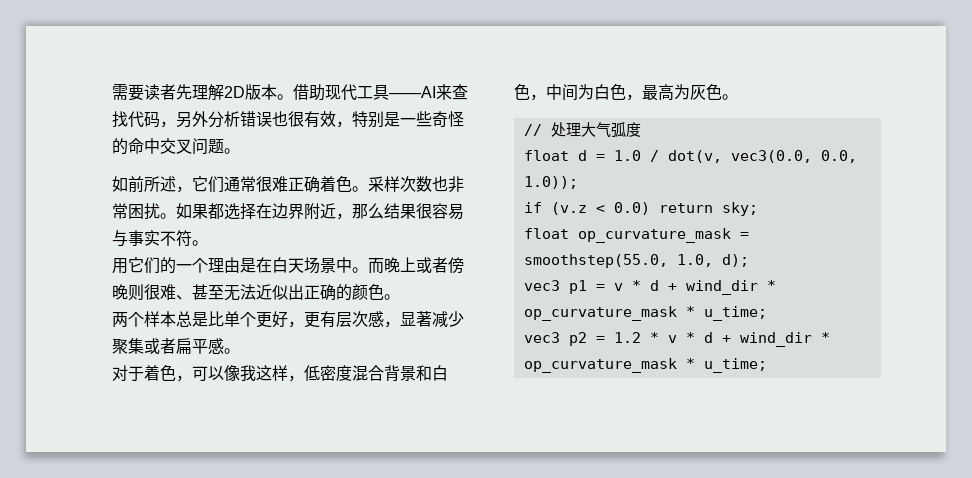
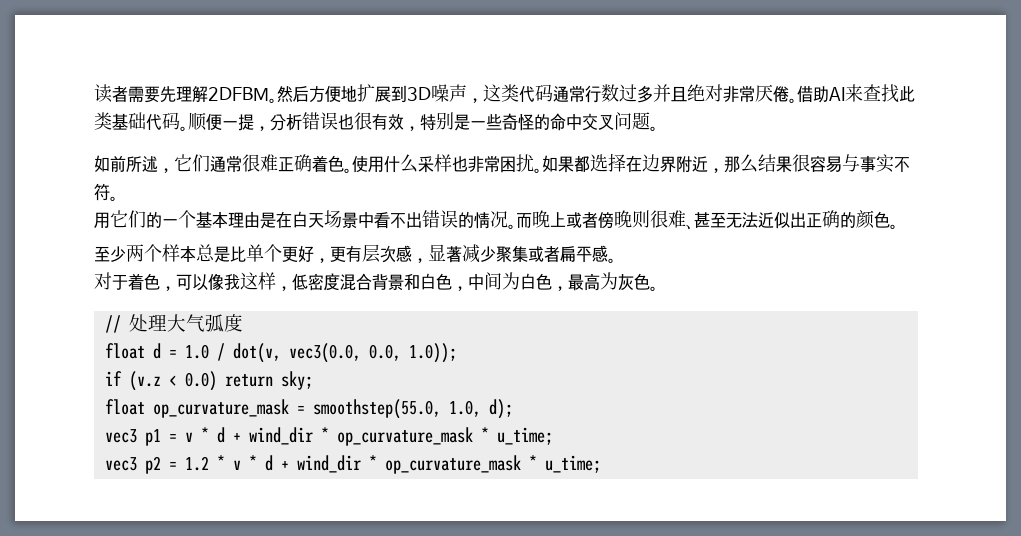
- 需要读者先理解2D版本。借助现代工具——AI来查找代码，另外分析错误也很有效，特别是一些奇怪的命中交叉问题。
+ 读者需要先理解2DFBM。然后方便地扩展到3D噪声，这类代码通常行数过多并且绝对非常厌倦。借助AI来查找此类基础代码。顺便一提，分析错误也很有效，特别是一些奇怪的命中交叉问题。
- 采样次数也非常困扰。
+ 使用什么采样也非常困扰。
- 用它们的一个理由是在白天场景中。
+ 用它们的一个基本理由是在白天场景中看不出错误的情况。
- 两个样本总是比单个更好，更有层次感，显著减少聚集或者扁平感。
+ 至少两个样本总是比单个更好，更有层次感，显著减少聚集或者扁平感。

